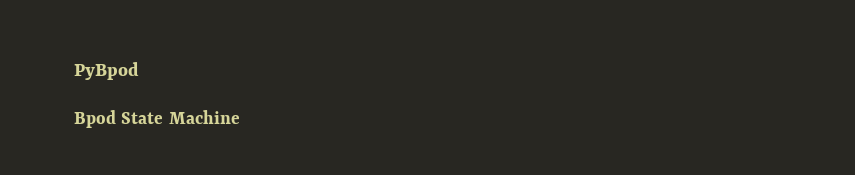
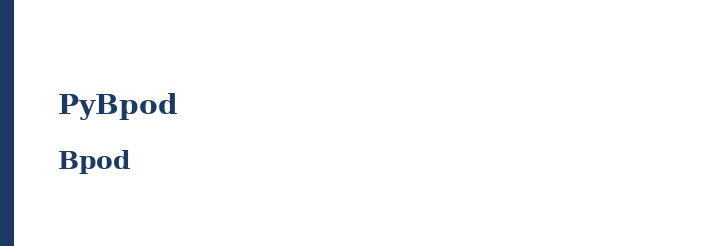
- Bpod State Machine
+ Bpod

